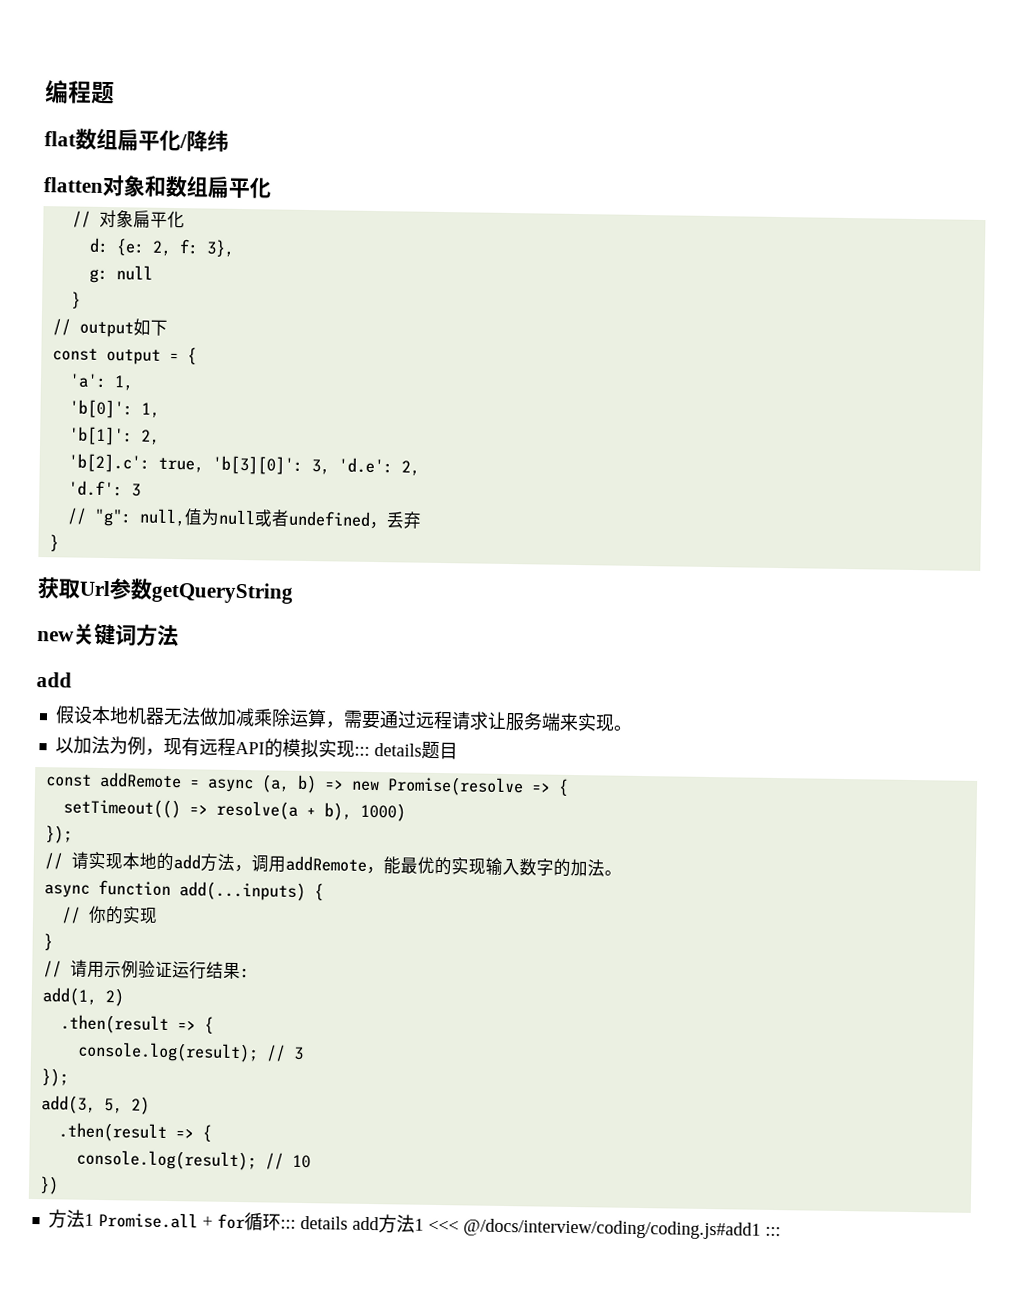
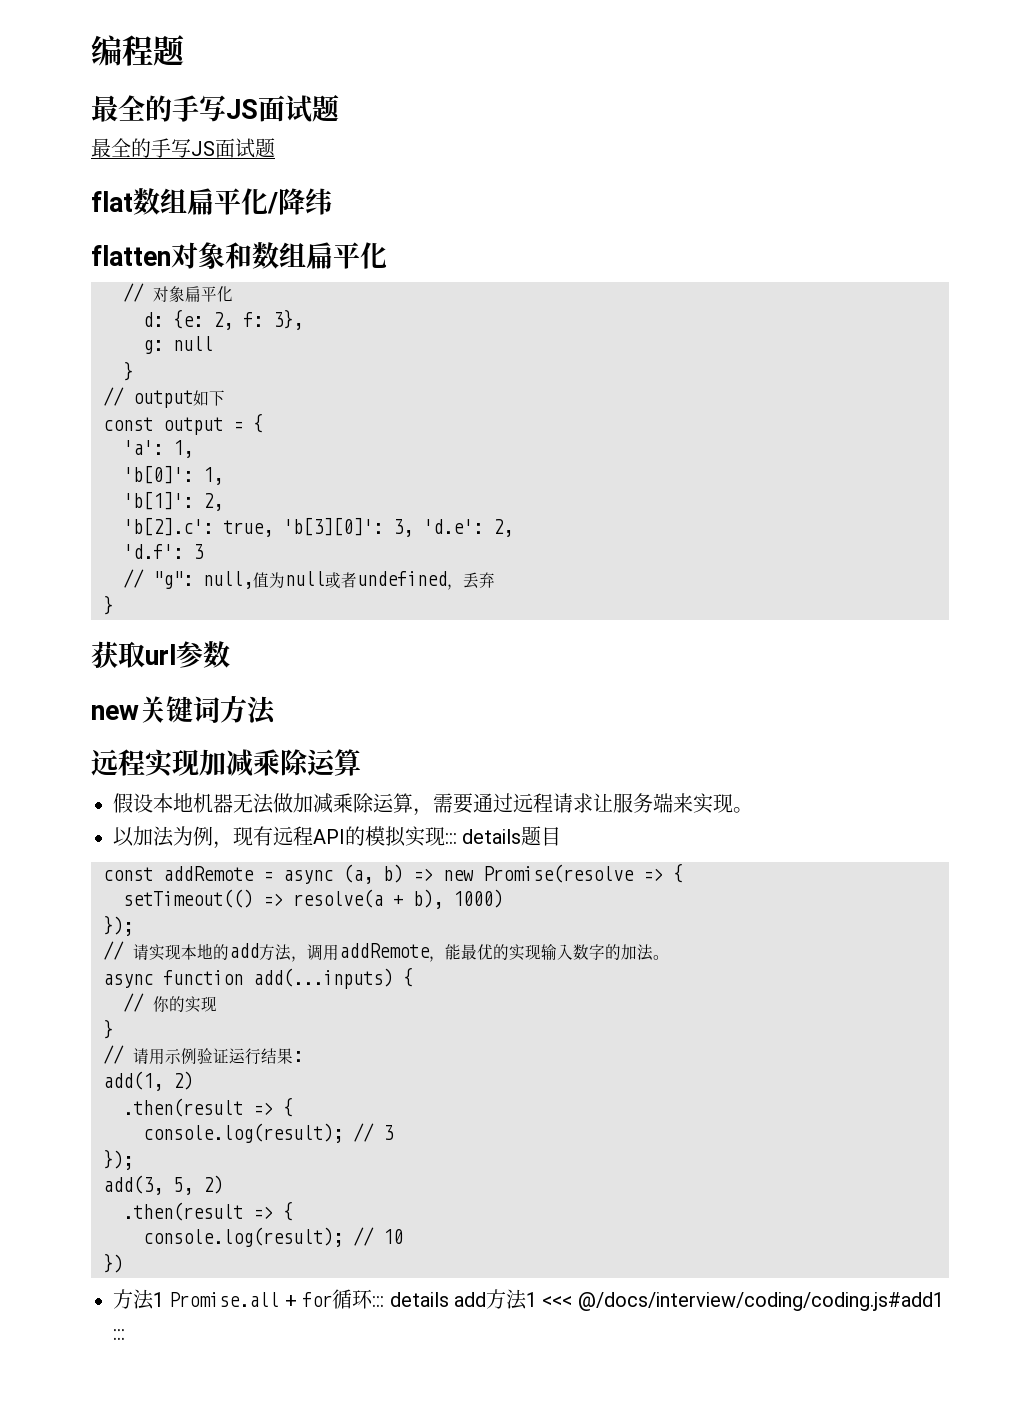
  编程题
+ 最全的手写JS面试题
+ 最全的手写JS面试题
- 获取Url参数getQueryString
+ 获取url参数
  new关键词方法
- add
+ 远程实现加减乘除运算

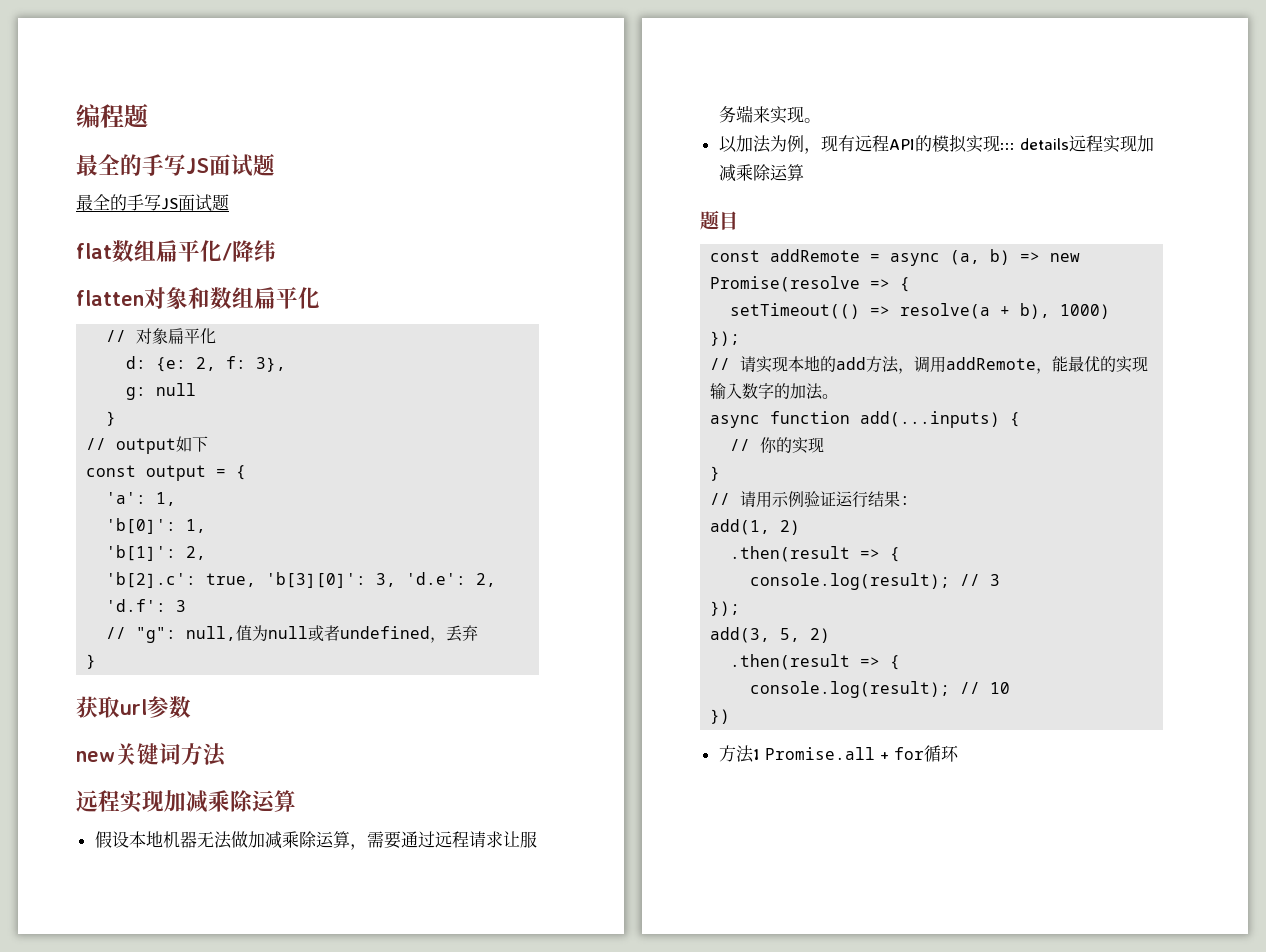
- 以加法为例，现有远程API的模拟实现::: details题目
+ 以加法为例，现有远程API的模拟实现::: details远程实现加减乘除运算
+ 题目
- 方法1 Promise.all + for循环::: details add方法1 <<< @/docs/interview/coding/coding.js#add1 :::
+ 方法1 Promise.all + for循环

